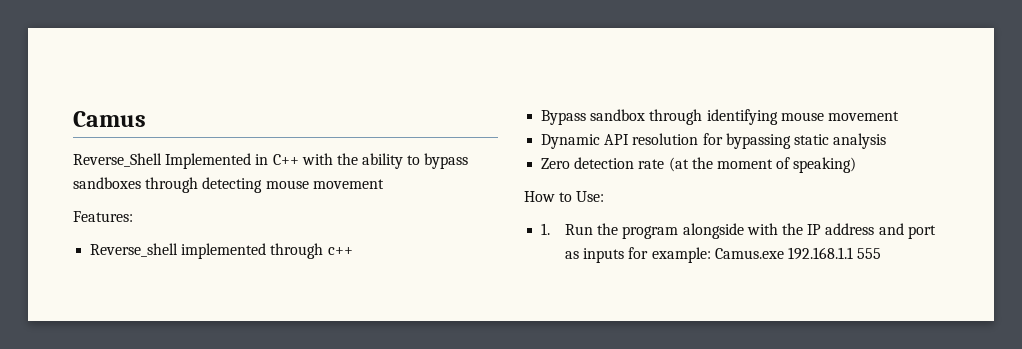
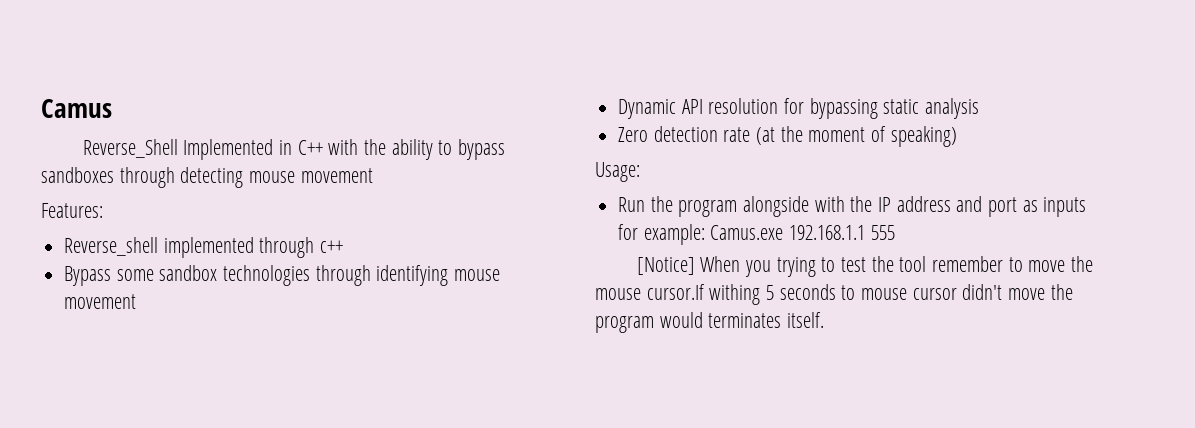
- Bypass sandbox through identifying mouse movement
+ Bypass some sandbox technologies through identifying mouse movement
- How to Use:
- 1. Run the program alongside with the IP address and port as inputs for example: Camus.exe 192.168.1.1 555
+ Usage:
+ Run the program alongside with the IP address and port as inputs for example: Camus.exe 192.168.1.1 555
+ [Notice] When you trying to test the tool remember to move the mouse cursor.If withing 5 seconds to mouse cursor didn't move the program would terminates itself.

